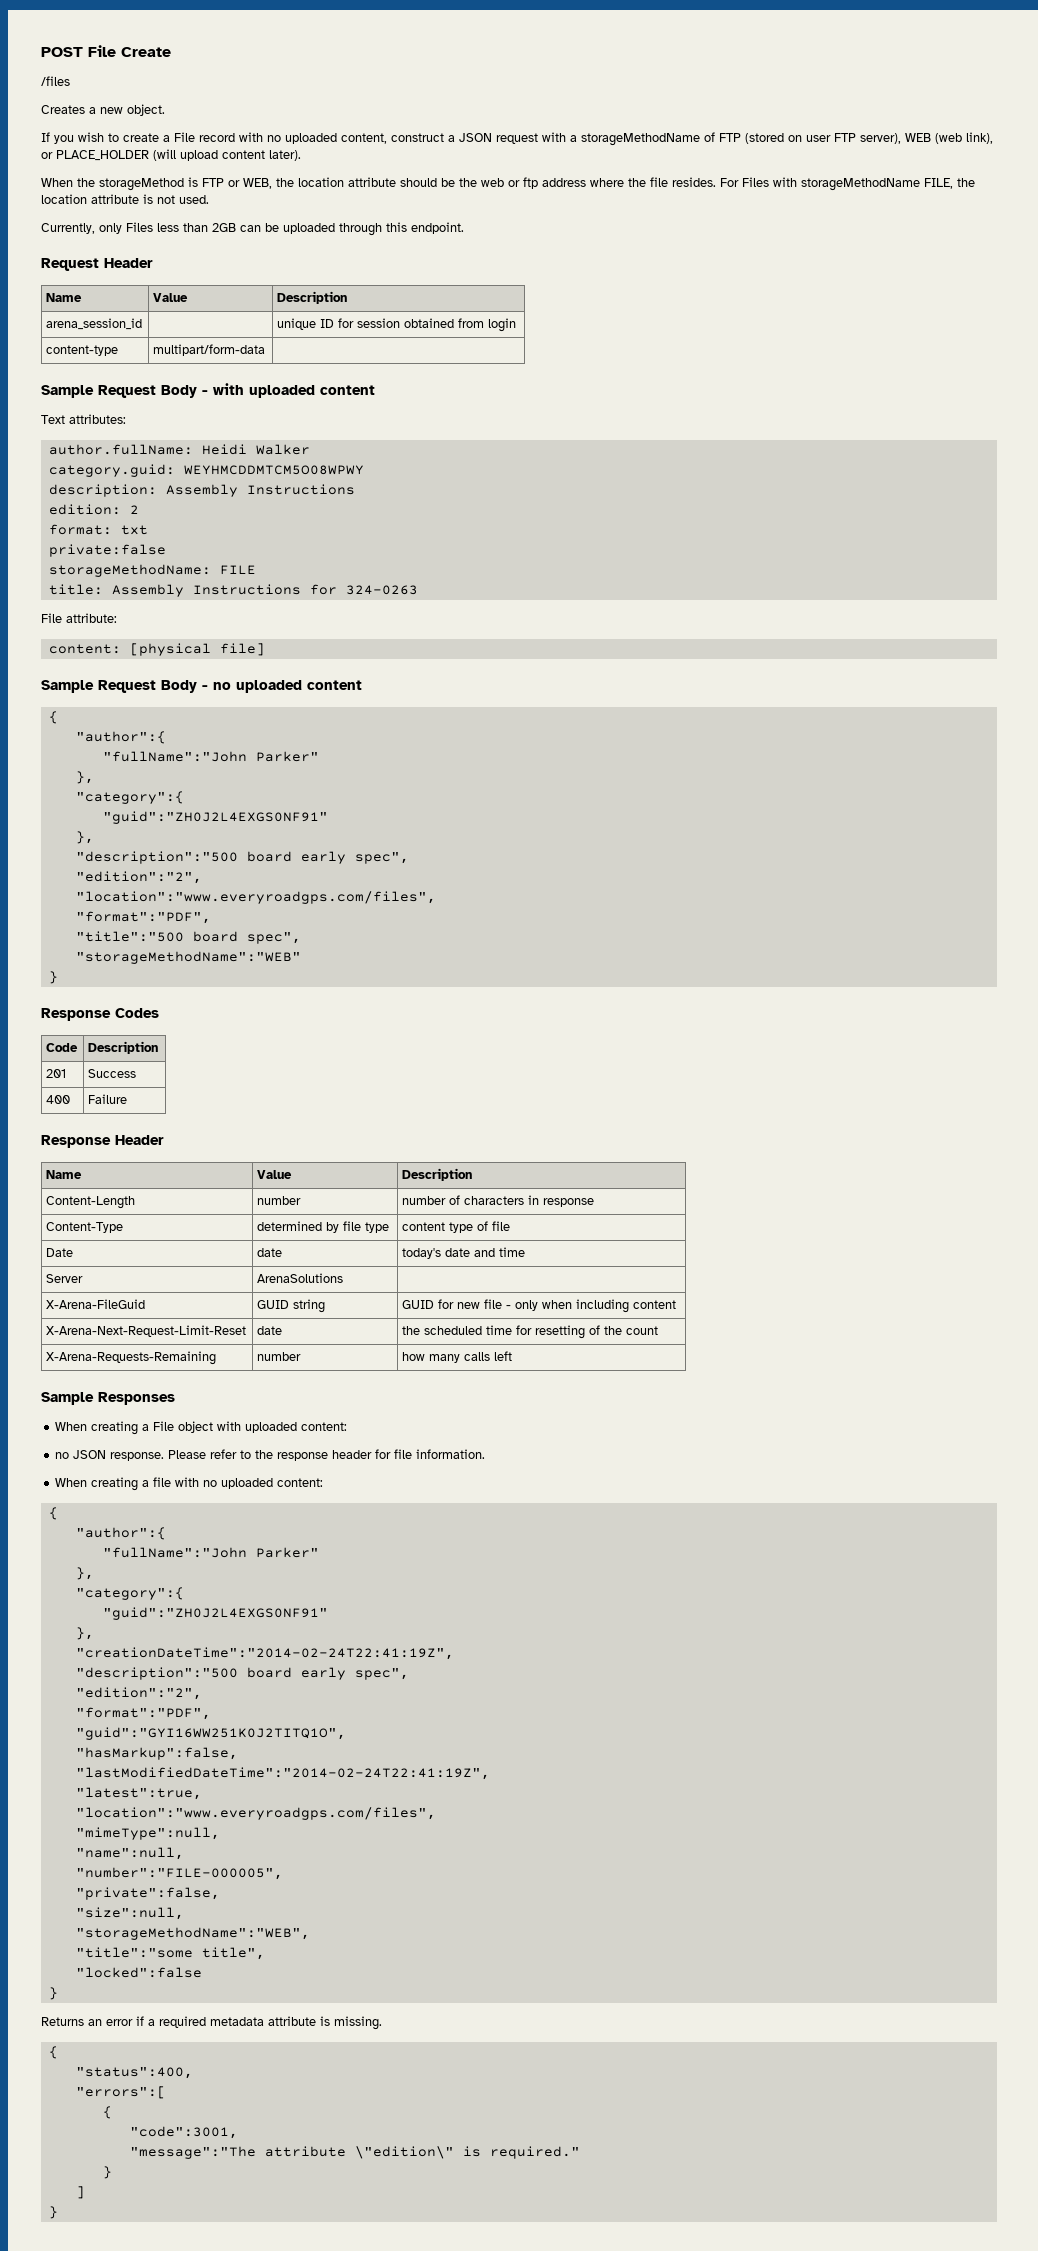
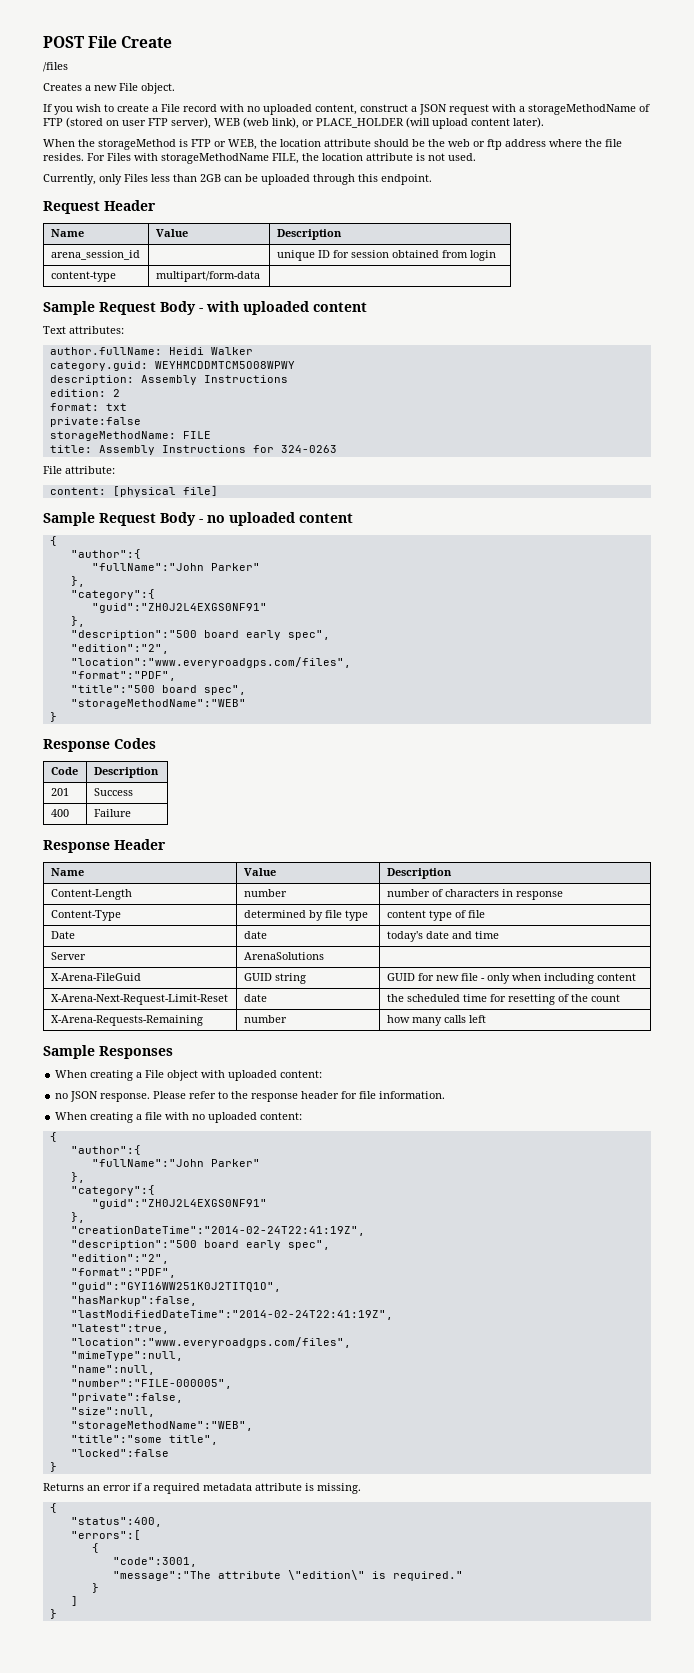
- Creates a new object.
+ Creates a new File object.

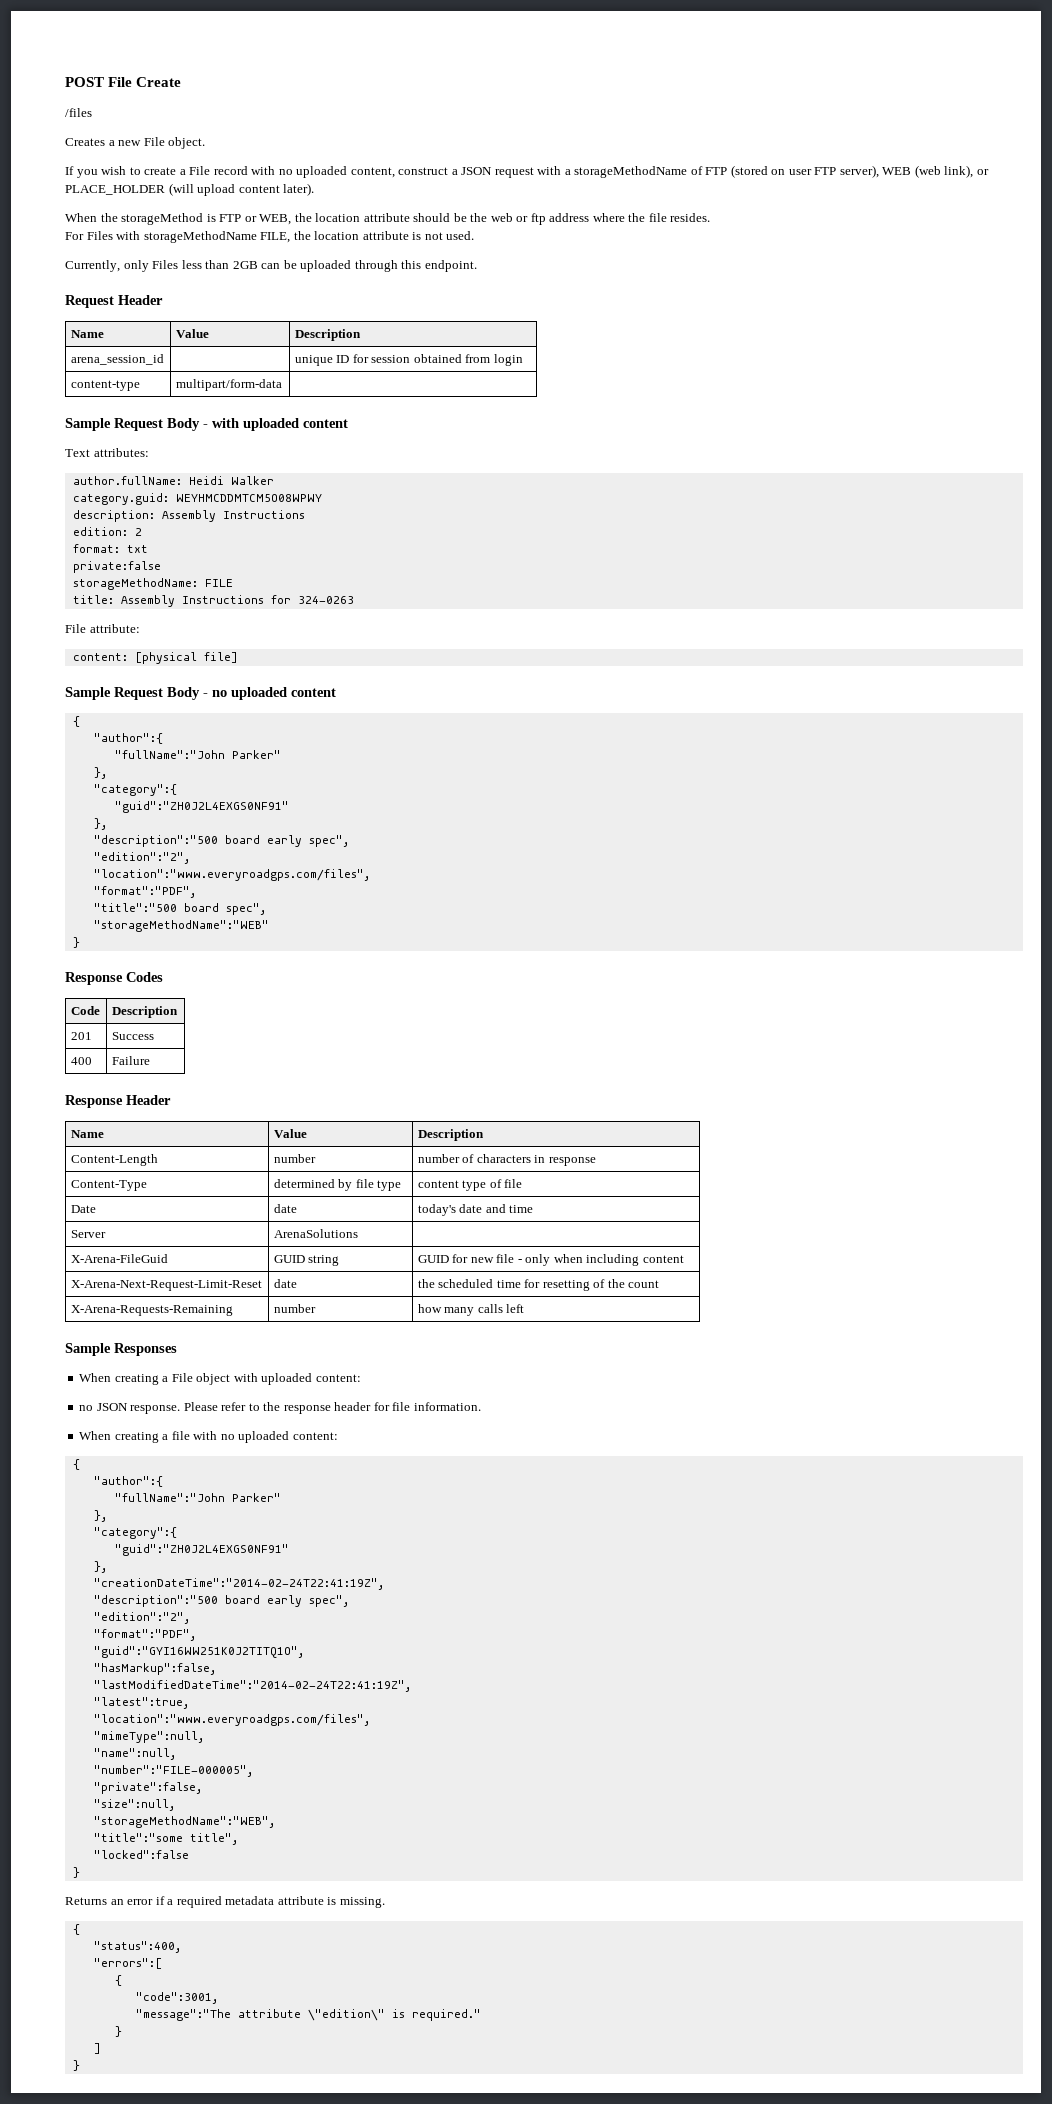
- When the storageMethod is FTP or WEB, the location attribute should be the web or ftp address where the file resides. For Files with storageMethodName FILE, the location attribute is not used.
+ When the storageMethod is FTP or WEB, the location attribute should be the web or ftp address where the file resides.
+ For Files with storageMethodName FILE, the location attribute is not used.

